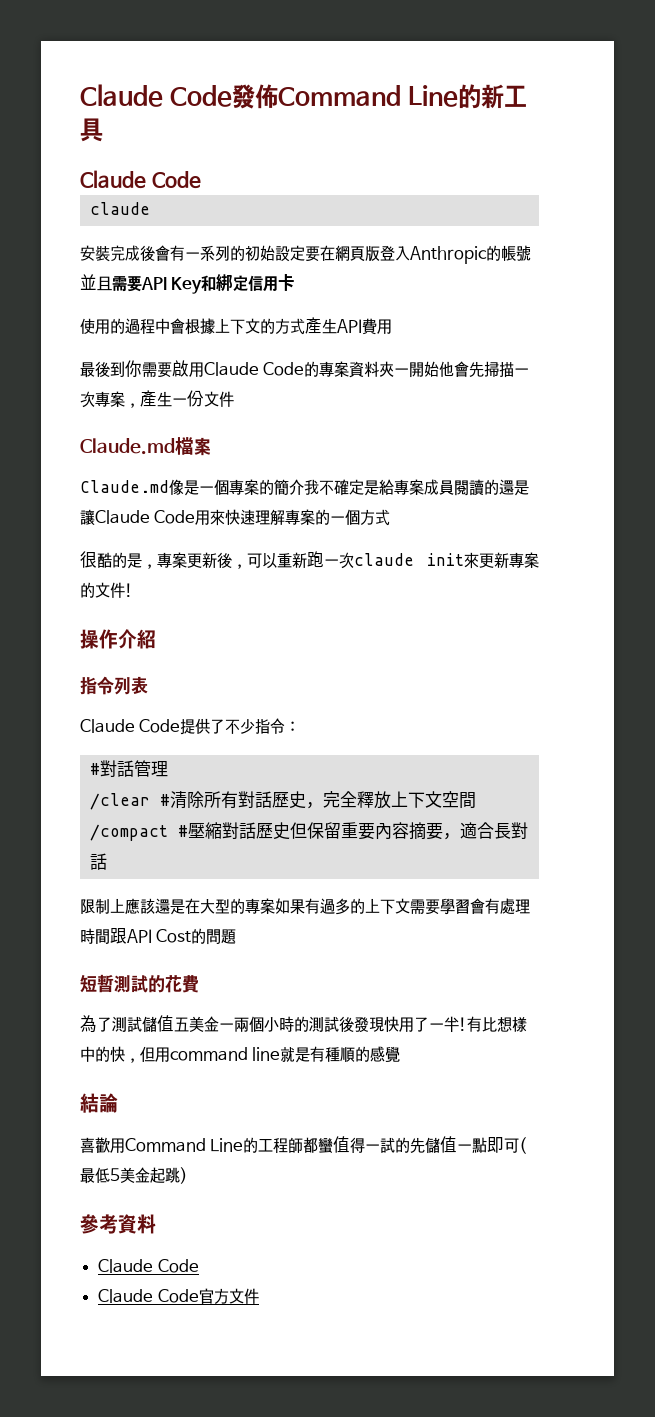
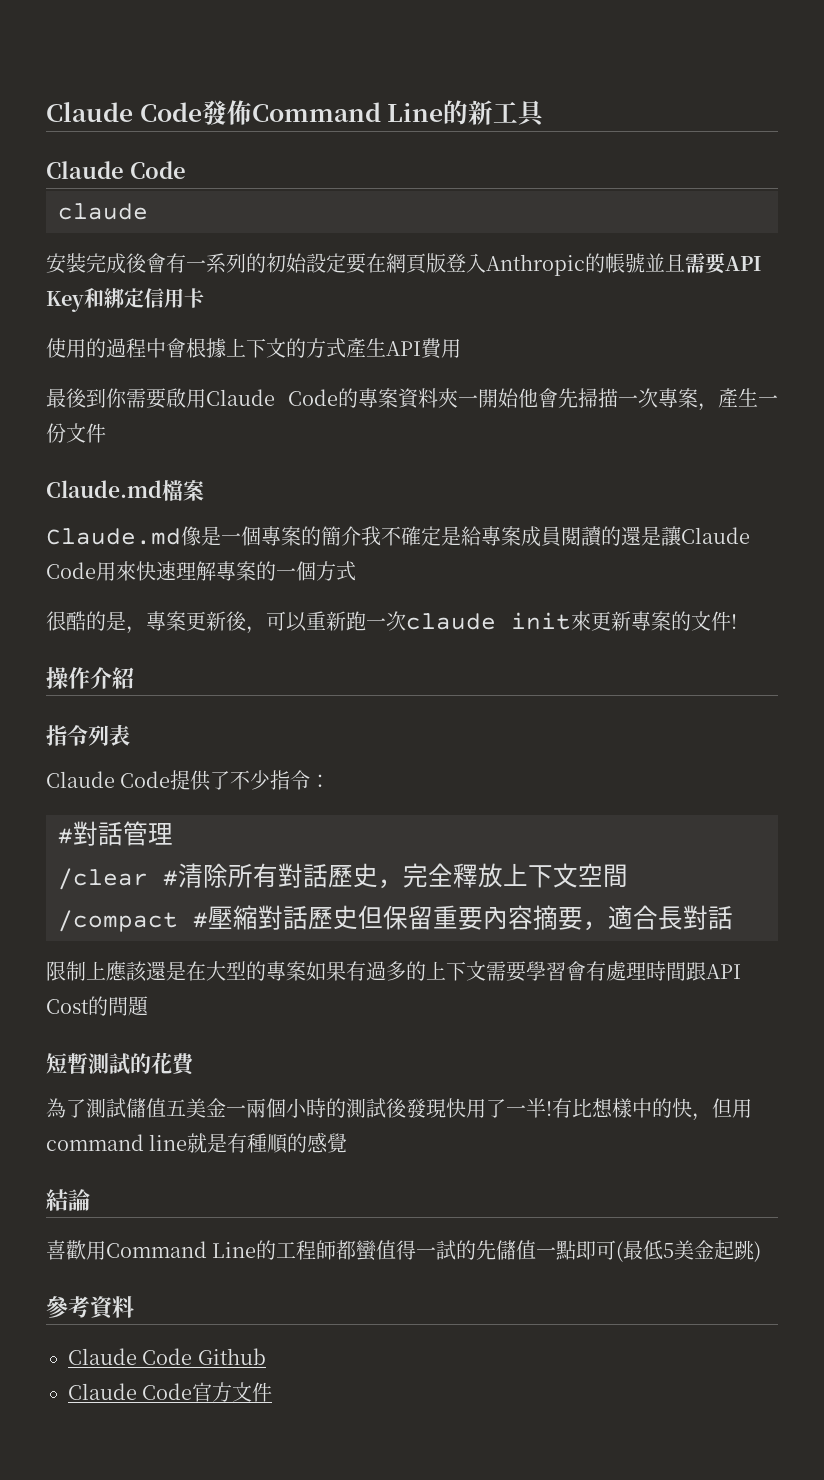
  參考資料
- Claude Code
+ Claude Code Github

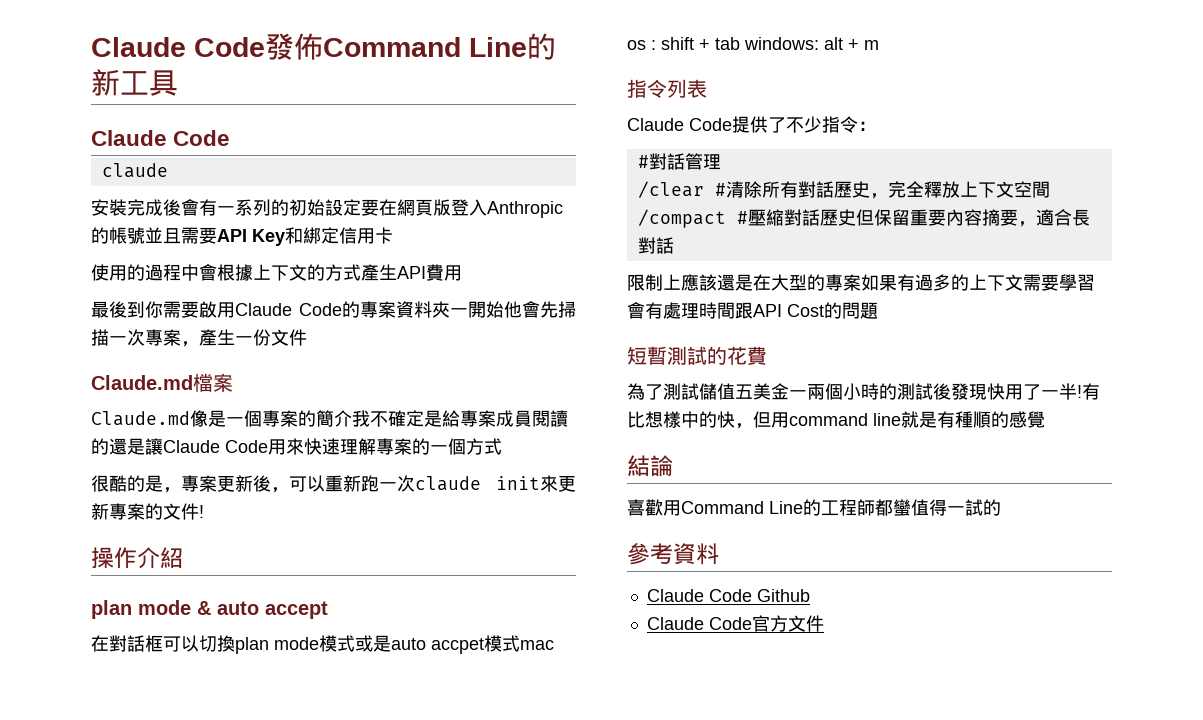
+ plan mode & auto accept
+ 在對話框可以切換plan mode模式或是auto accpet模式mac os : shift + tab windows: alt + m
- 喜歡用Command Line的工程師都蠻值得一試的先儲值一點即可(最低5美金起跳)
+ 喜歡用Command Line的工程師都蠻值得一試的

